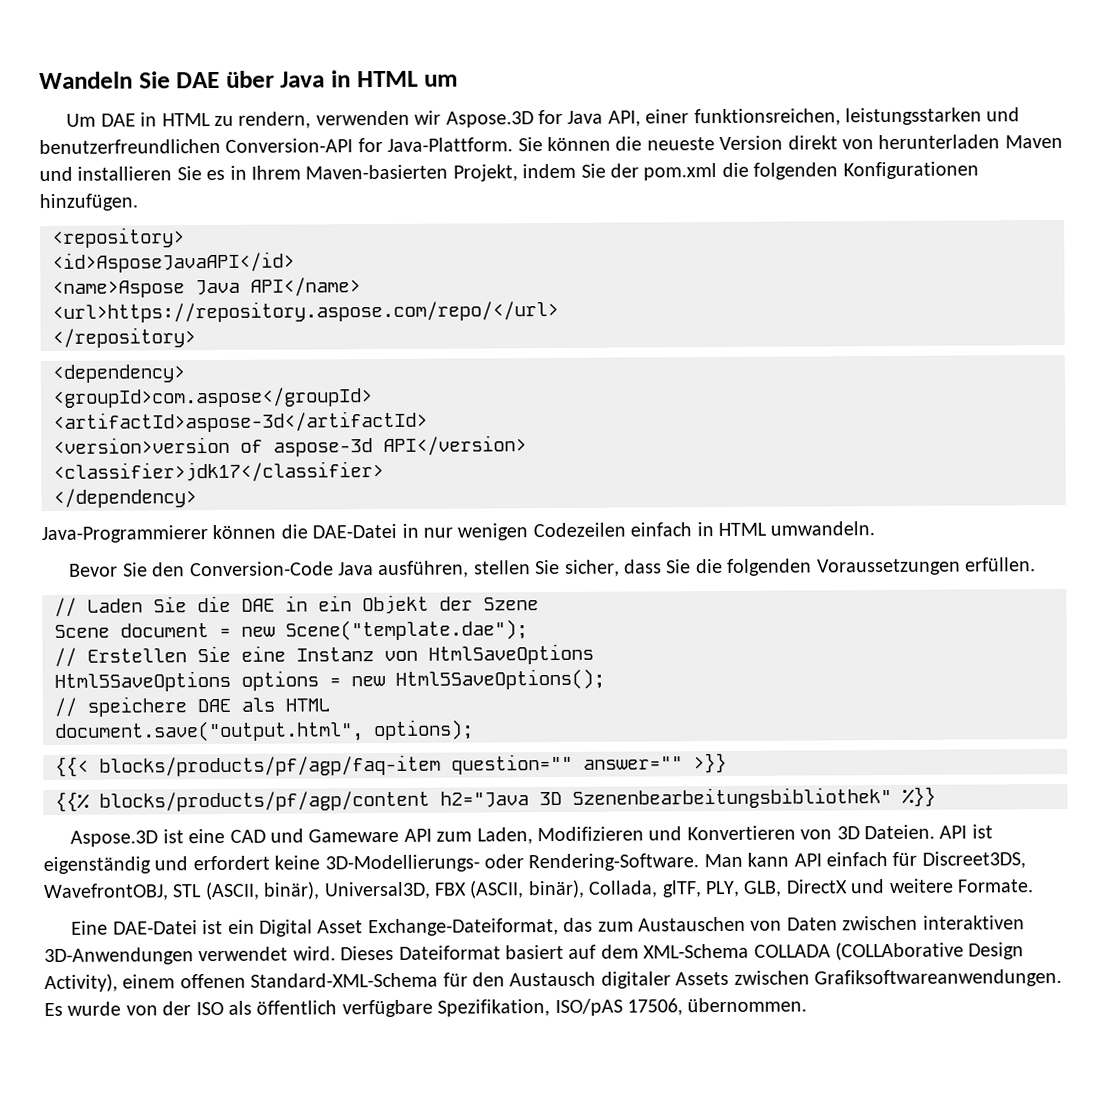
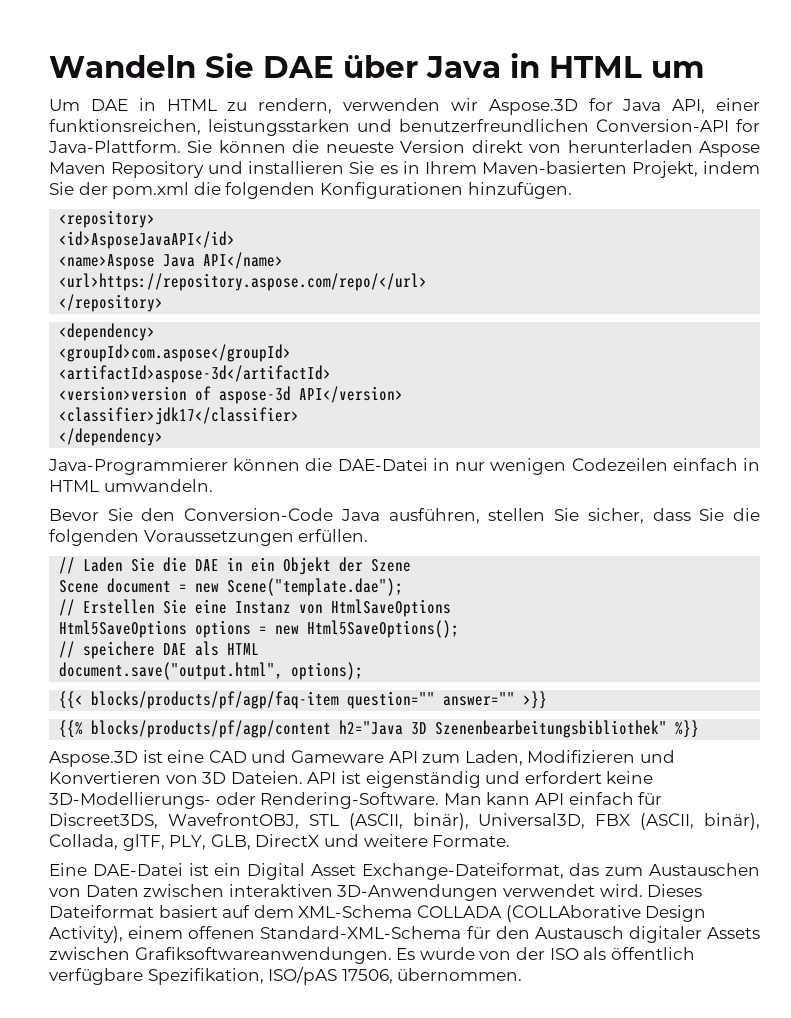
- Sie können die neueste Version direkt von herunterladen Maven und installieren Sie es in Ihrem Maven-basierten Projekt, indem Sie der pom.xml die folgenden Konfigurationen hinzufügen.
+ Sie können die neueste Version direkt von herunterladen Aspose Maven Repository und installieren Sie es in Ihrem Maven-basierten Projekt, indem Sie der pom.xml die folgenden Konfigurationen hinzufügen.

